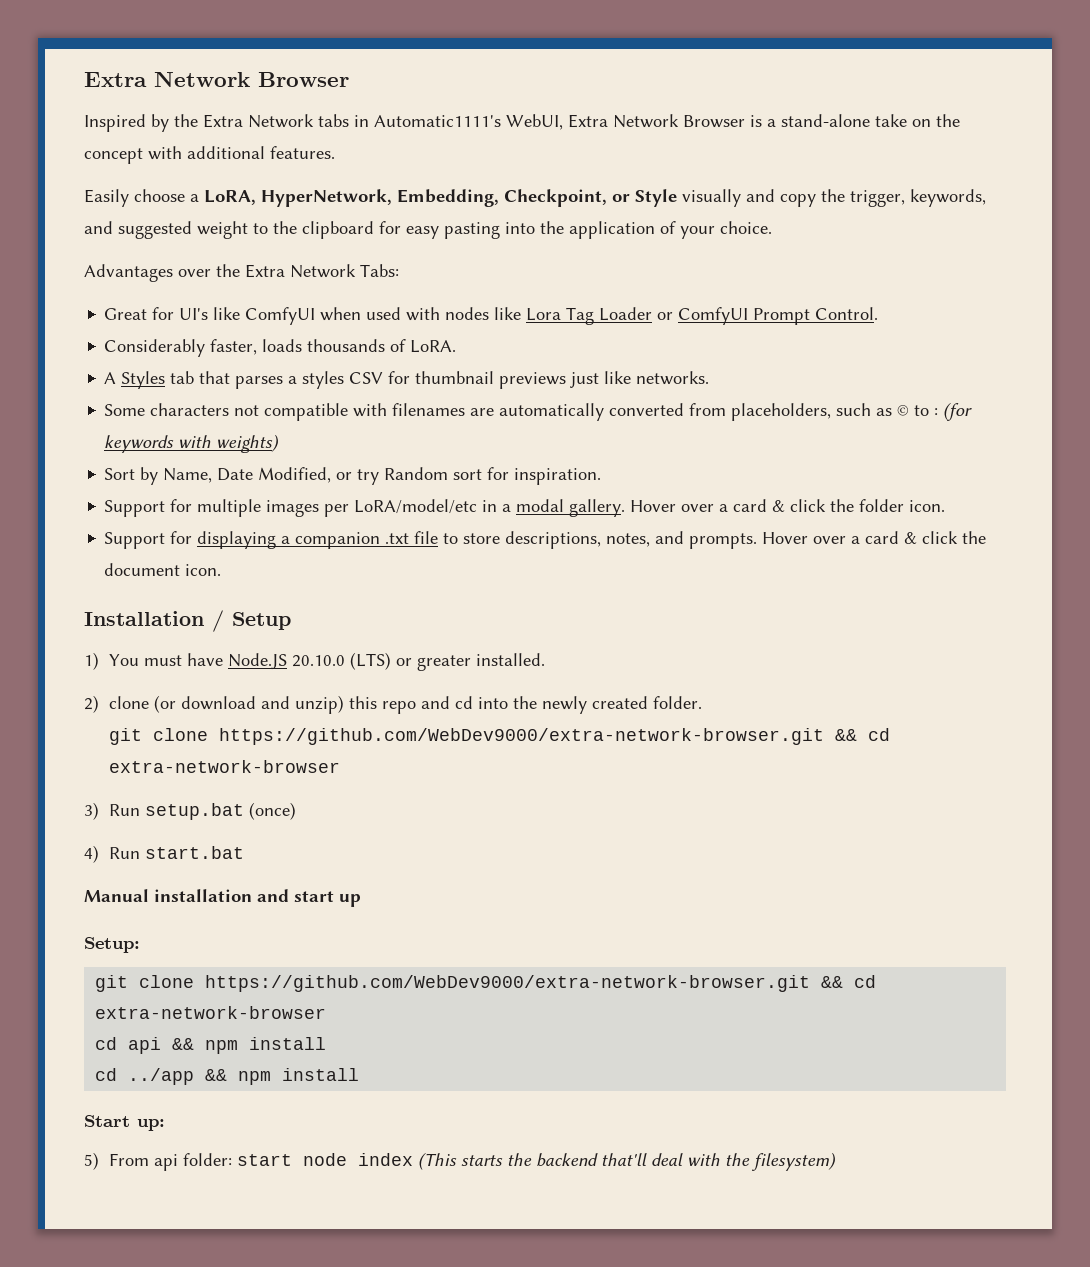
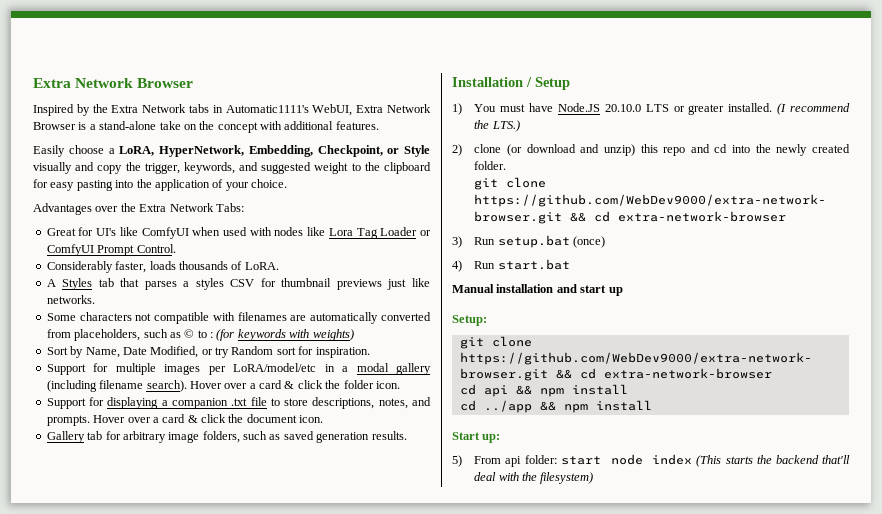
- Support for multiple images per LoRA/model/etc in a modal gallery.
+ Support for multiple images per LoRA/model/etc in a modal gallery (including filename search).
+ Gallery tab for arbitrary image folders, such as saved generation results.
- 1) You must have Node.JS 20.10.0 (LTS) or greater installed.
+ 1) You must have Node.JS 20.10.0 LTS or greater installed. (I recommend the LTS.)

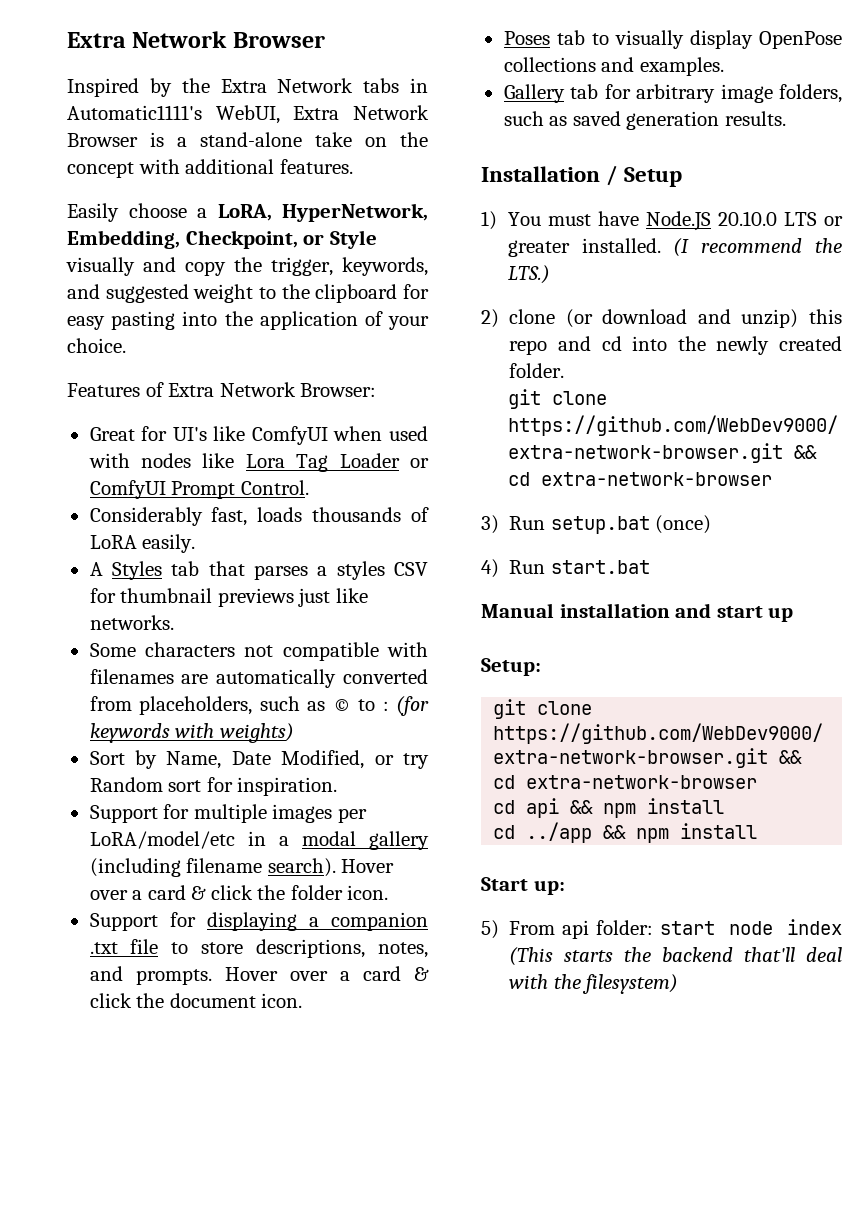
- Advantages over the Extra Network Tabs:
+ Features of Extra Network Browser:
- Considerably faster, loads thousands of LoRA.
+ Considerably fast, loads thousands of LoRA easily.
+ Poses tab to visually display OpenPose collections and examples.

